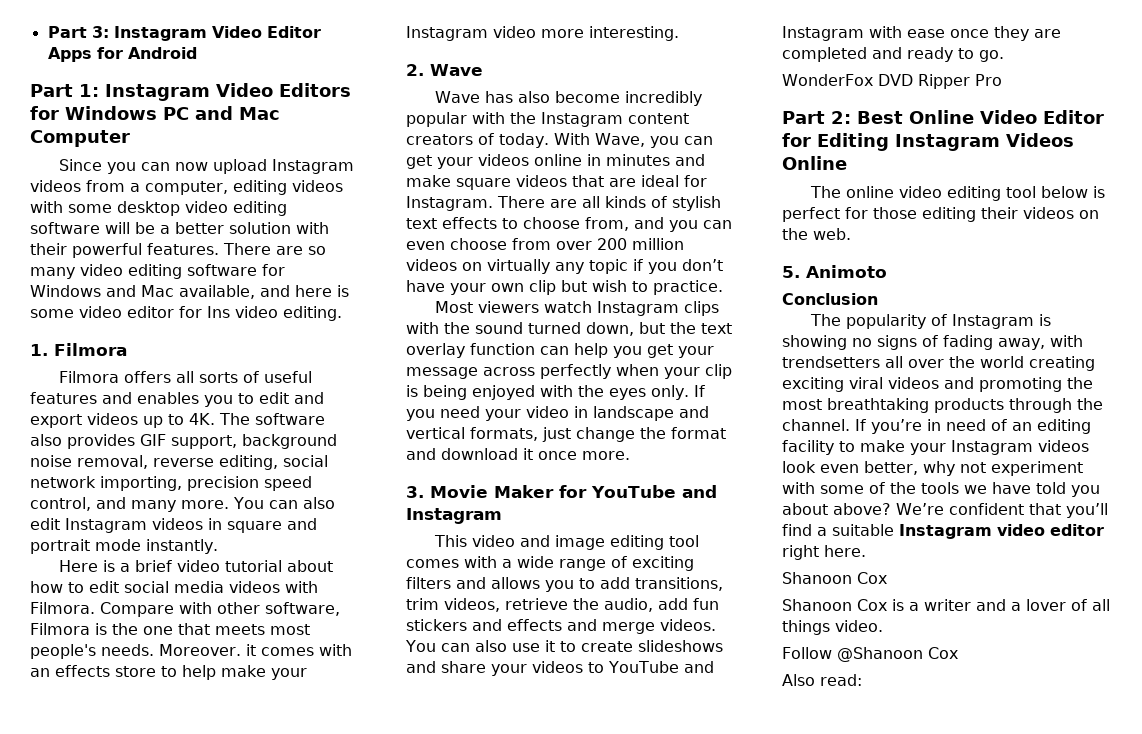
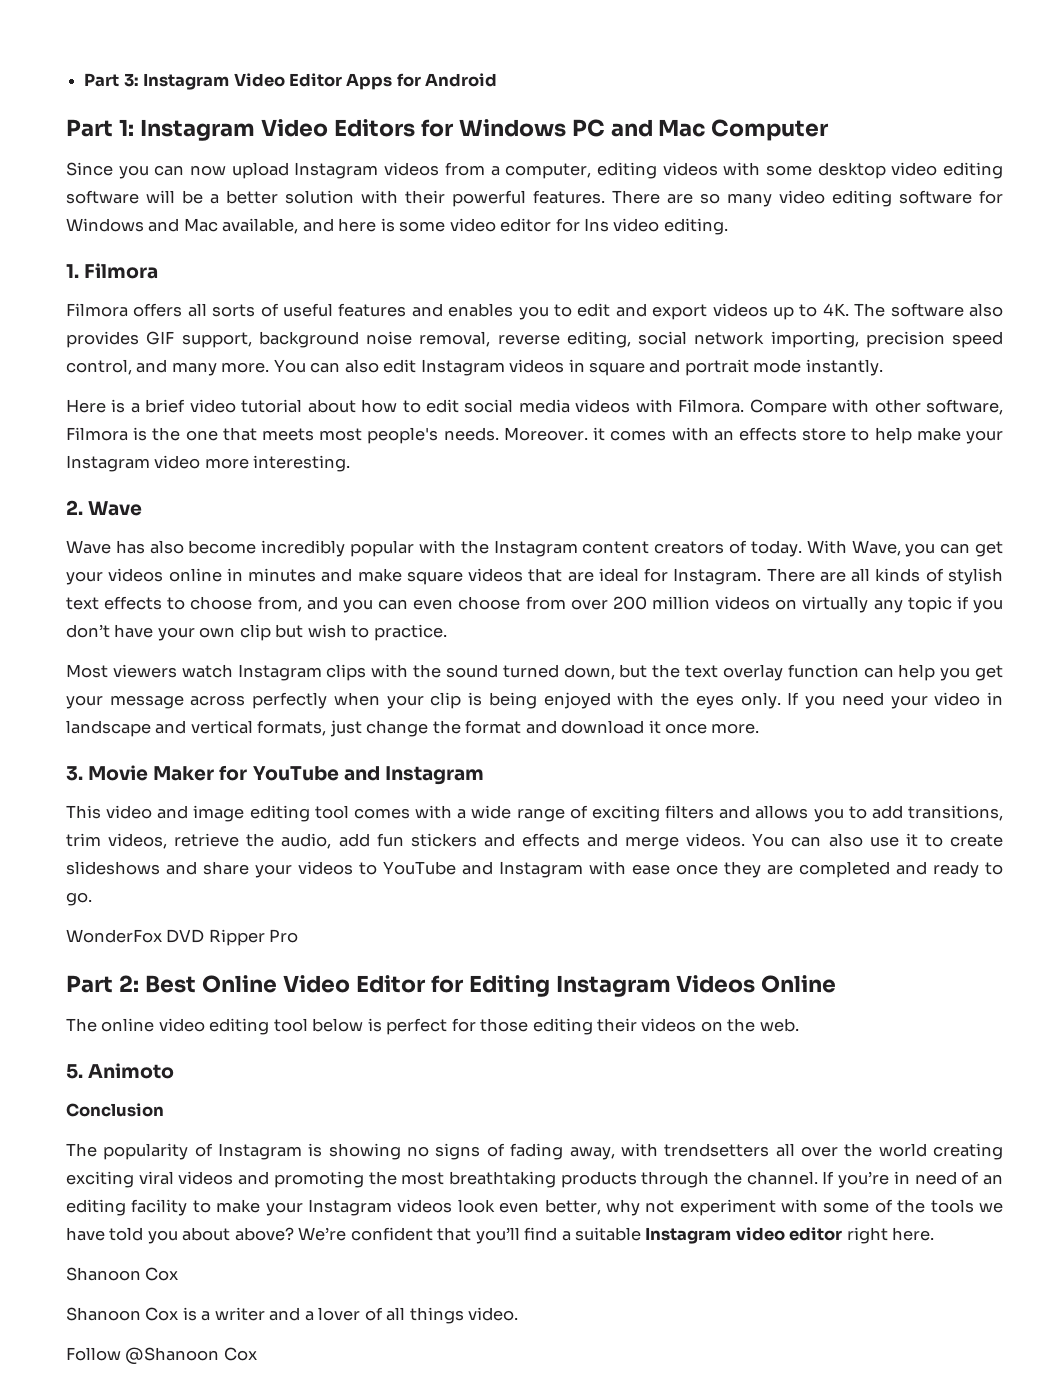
- Also read:

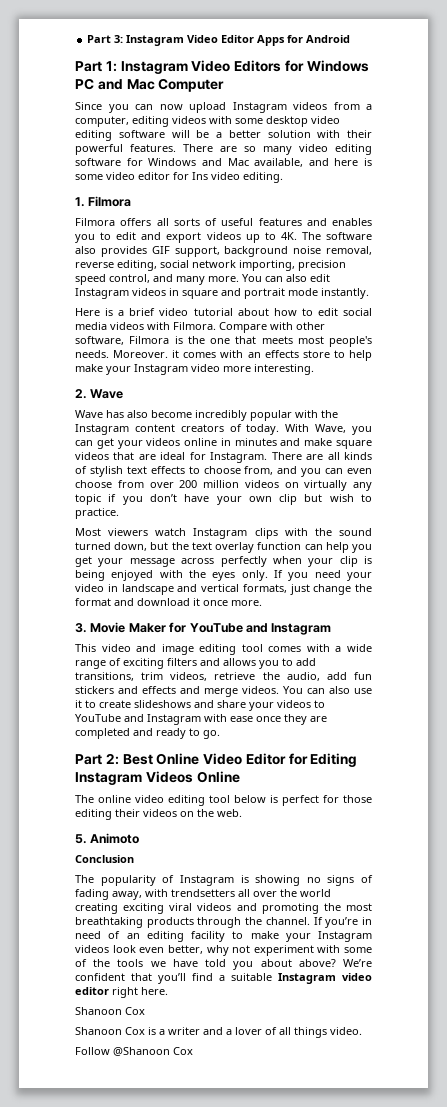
- WonderFox DVD Ripper Pro

